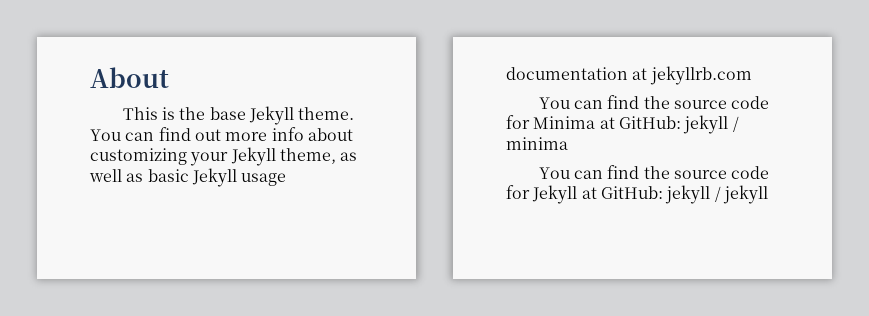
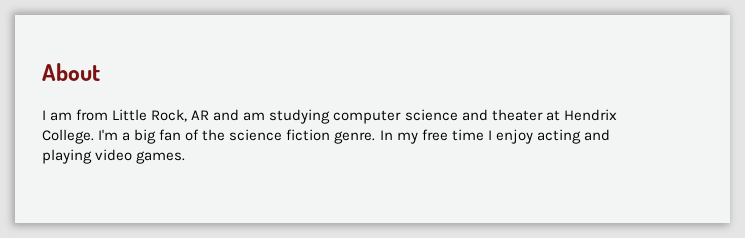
- This is the base Jekyll theme. You can find out more info about customizing your Jekyll theme, as well as basic Jekyll usage documentation at jekyllrb.com
- You can find the source code for Minima at GitHub: jekyll / minima
- You can find the source code for Jekyll at GitHub: jekyll / jekyll
+ I am from Little Rock, AR and am studying computer science and theater at Hendrix College. I'm a big fan of the science fiction genre. In my free time I enjoy acting and playing video games.

